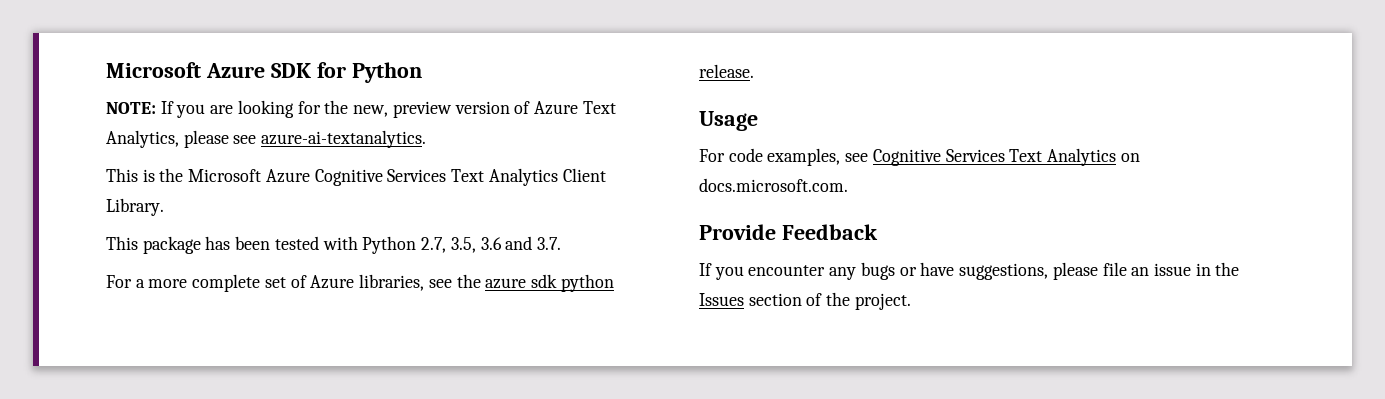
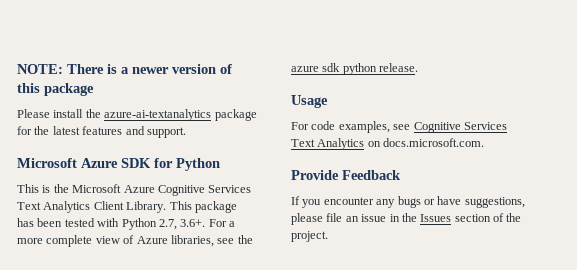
+ NOTE: There is a newer version of this package
+ Please install the azure-ai-textanalytics package for the latest features and support.
- NOTE: If you are looking for the new, preview version of Azure Text Analytics, please see azure-ai-textanalytics.
- This is the Microsoft Azure Cognitive Services Text Analytics Client Library.
- This package has been tested with Python 2.7, 3.5, 3.6 and 3.7.
- For a more complete set of Azure libraries, see the azure sdk python release.
+ This is the Microsoft Azure Cognitive Services Text Analytics Client Library. This package has been tested with Python 2.7, 3.6+. For a more complete view of Azure libraries, see the azure sdk python release.

